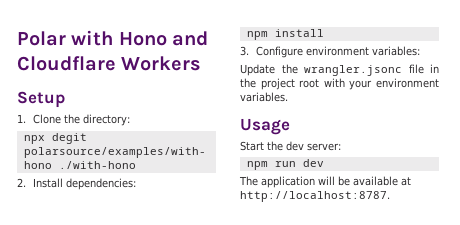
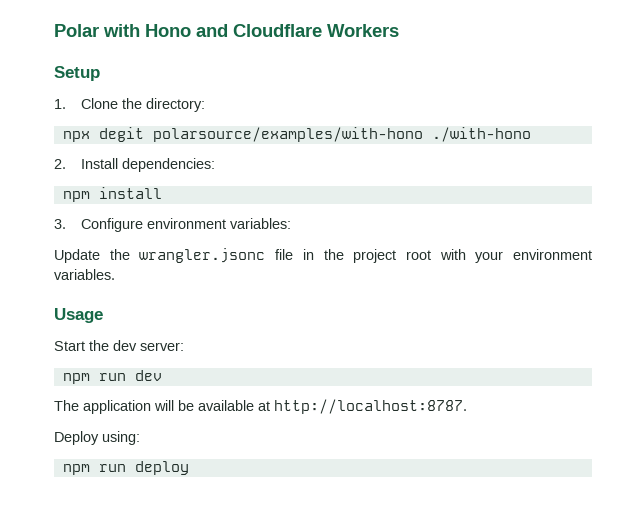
+ Deploy using:
+ npm run deploy

